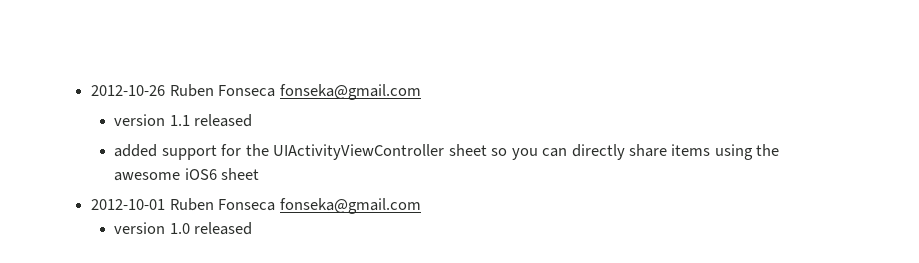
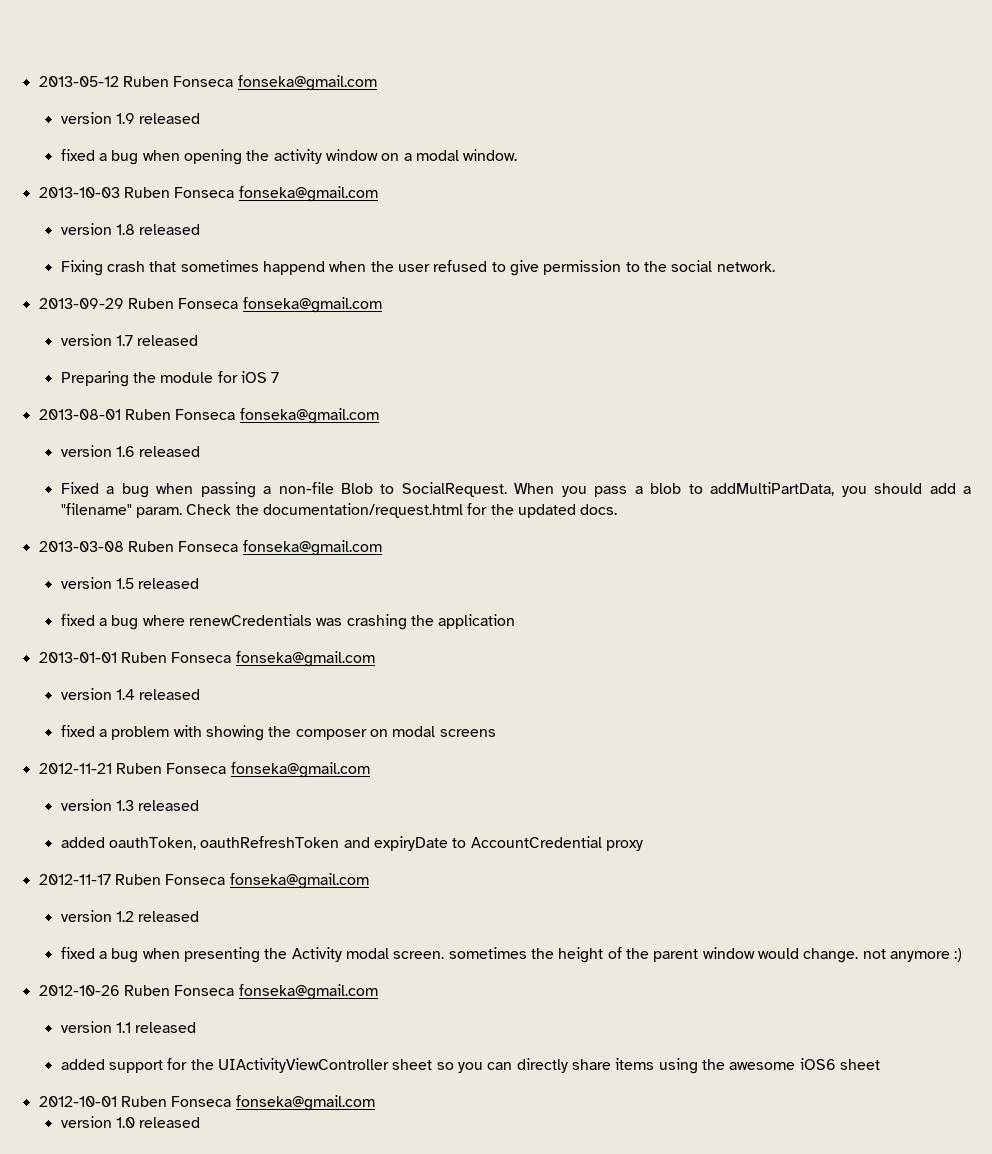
+ 2013-05-12 Ruben Fonseca fonseka@gmail.com
+ version 1.9 released
+ fixed a bug when opening the activity window on a modal window.
+ 2013-10-03 Ruben Fonseca fonseka@gmail.com
+ version 1.8 released
+ Fixing crash that sometimes happend when the user refused to give permission to the social network.
+ 2013-09-29 Ruben Fonseca fonseka@gmail.com
+ version 1.7 released
+ Preparing the module for iOS 7
+ 2013-08-01 Ruben Fonseca fonseka@gmail.com
+ version 1.6 released
+ Fixed a bug when passing a non-file Blob to SocialRequest. When you pass a blob to addMultiPartData, you should add a "filename" param. Check the documentation/request.html for the updated docs.
+ 2013-03-08 Ruben Fonseca fonseka@gmail.com
+ version 1.5 released
+ fixed a bug where renewCredentials was crashing the application
+ 2013-01-01 Ruben Fonseca fonseka@gmail.com
+ version 1.4 released
+ fixed a problem with showing the composer on modal screens
+ 2012-11-21 Ruben Fonseca fonseka@gmail.com
+ version 1.3 released
+ added oauthToken, oauthRefreshToken and expiryDate to AccountCredential proxy
+ 2012-11-17 Ruben Fonseca fonseka@gmail.com
+ version 1.2 released
+ fixed a bug when presenting the Activity modal screen. sometimes the height of the parent window would change. not anymore :)

